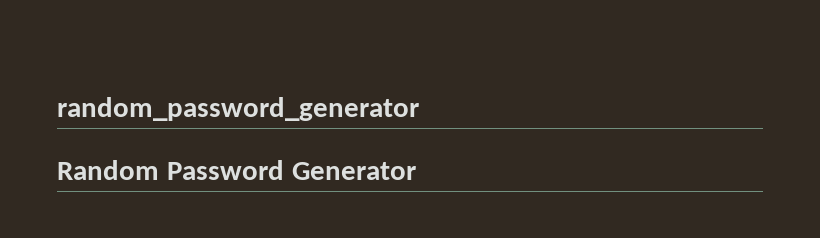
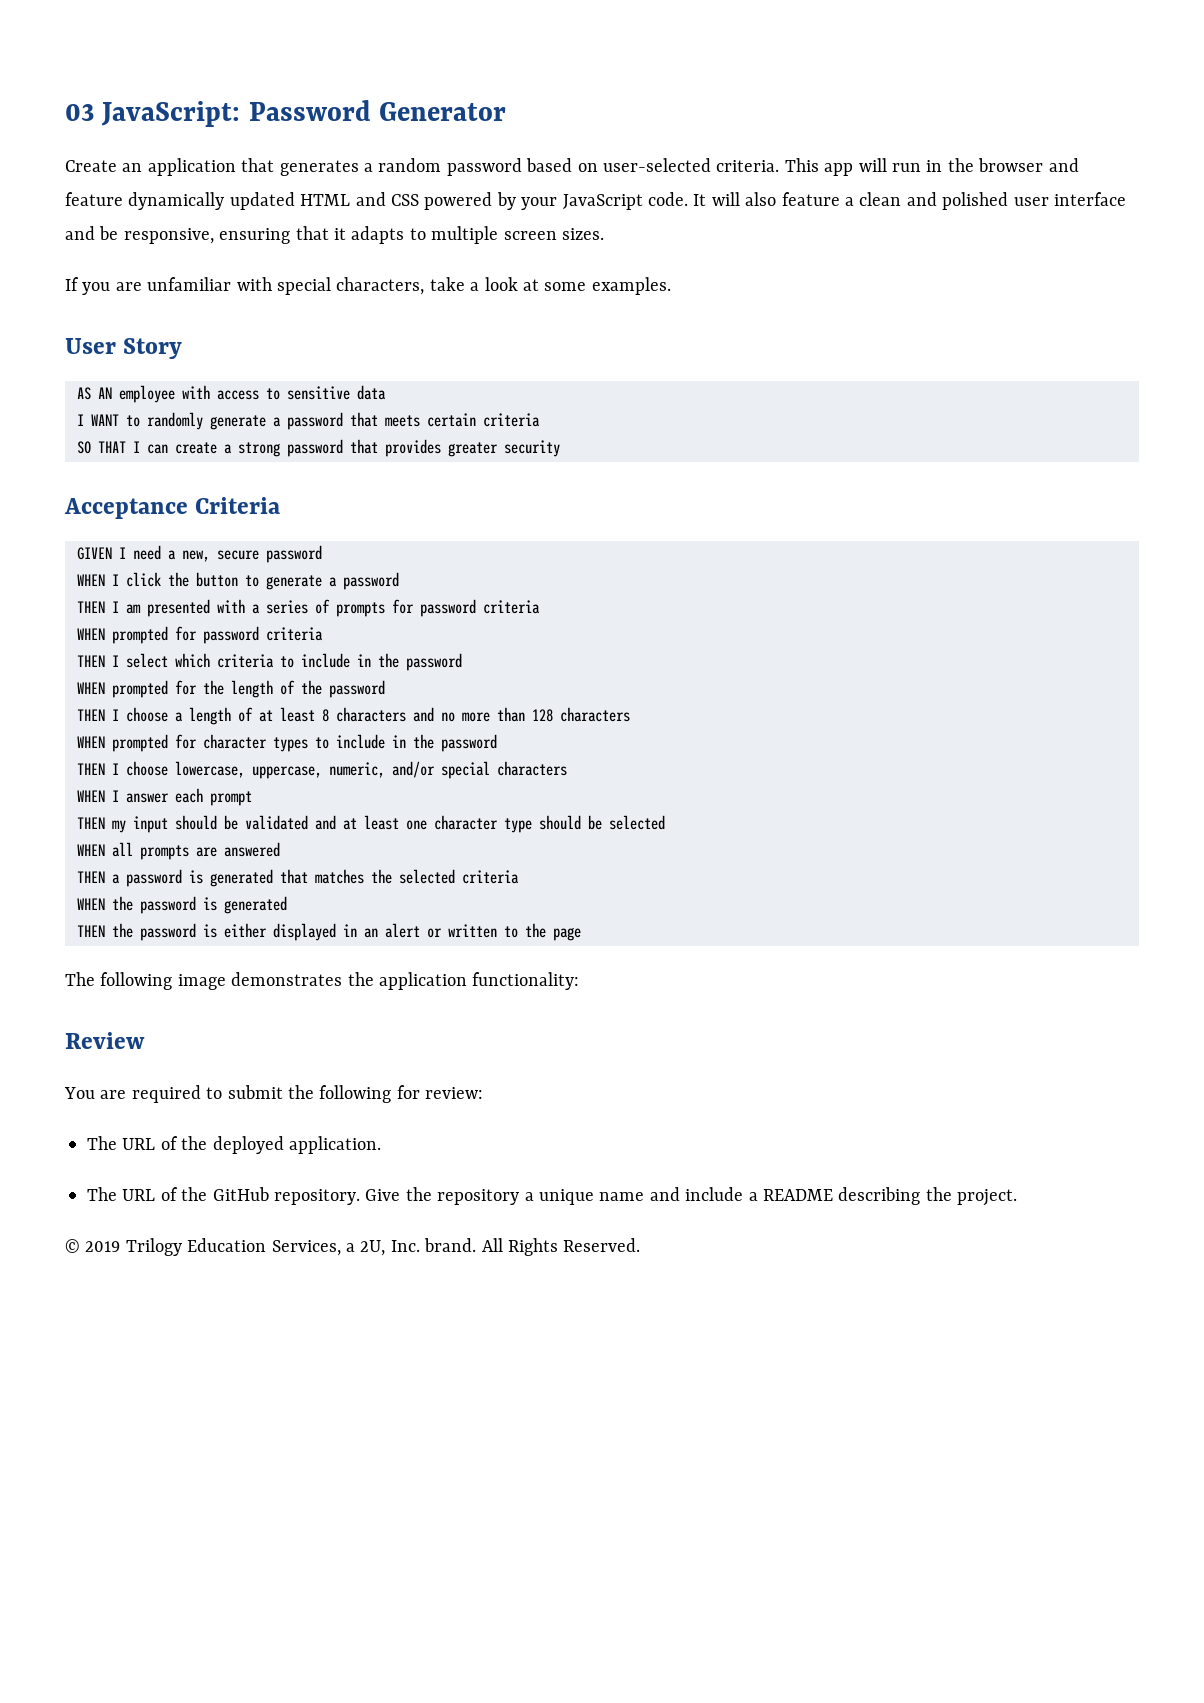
- random_password_generator
- Random Password Generator
+ 03 JavaScript: Password Generator
+ Create an application that generates a random password based on user-selected criteria. This app will run in the browser and feature dynamically updated HTML and CSS powered by your JavaScript code. It will also feature a clean and polished user interface and be responsive, ensuring that it adapts to multiple screen sizes.
+ If you are unfamiliar with special characters, take a look at some examples.
+ User Story
+ AS AN employee with access to sensitive data
+ I WANT to randomly generate a password that meets certain criteria
+ SO THAT I can create a strong password that provides greater security
+ Acceptance Criteria
+ GIVEN I need a new, secure password
+ WHEN I click the button to generate a password
+ THEN I am presented with a series of prompts for password criteria
+ WHEN prompted for password criteria
+ THEN I select which criteria to include in the password
+ WHEN prompted for the length of the password
+ THEN I choose a length of at least 8 characters and no more than 128 characters
+ WHEN prompted for character types to include in the password
+ THEN I choose lowercase, uppercase, numeric, and/or special characters
+ WHEN I answer each prompt
+ THEN my input should be validated and at least one character type should be selected
+ WHEN all prompts are answered
+ THEN a password is generated that matches the selected criteria
+ WHEN the password is generated
+ THEN the password is either displayed in an alert or written to the page
+ The following image demonstrates the application functionality:
+ Review
+ You are required to submit the following for review:
+ The URL of the deployed application.
+ The URL of the GitHub repository. Give the repository a unique name and include a README describing the project.
+ © 2019 Trilogy Education Services, a 2U, Inc. brand. All Rights Reserved.

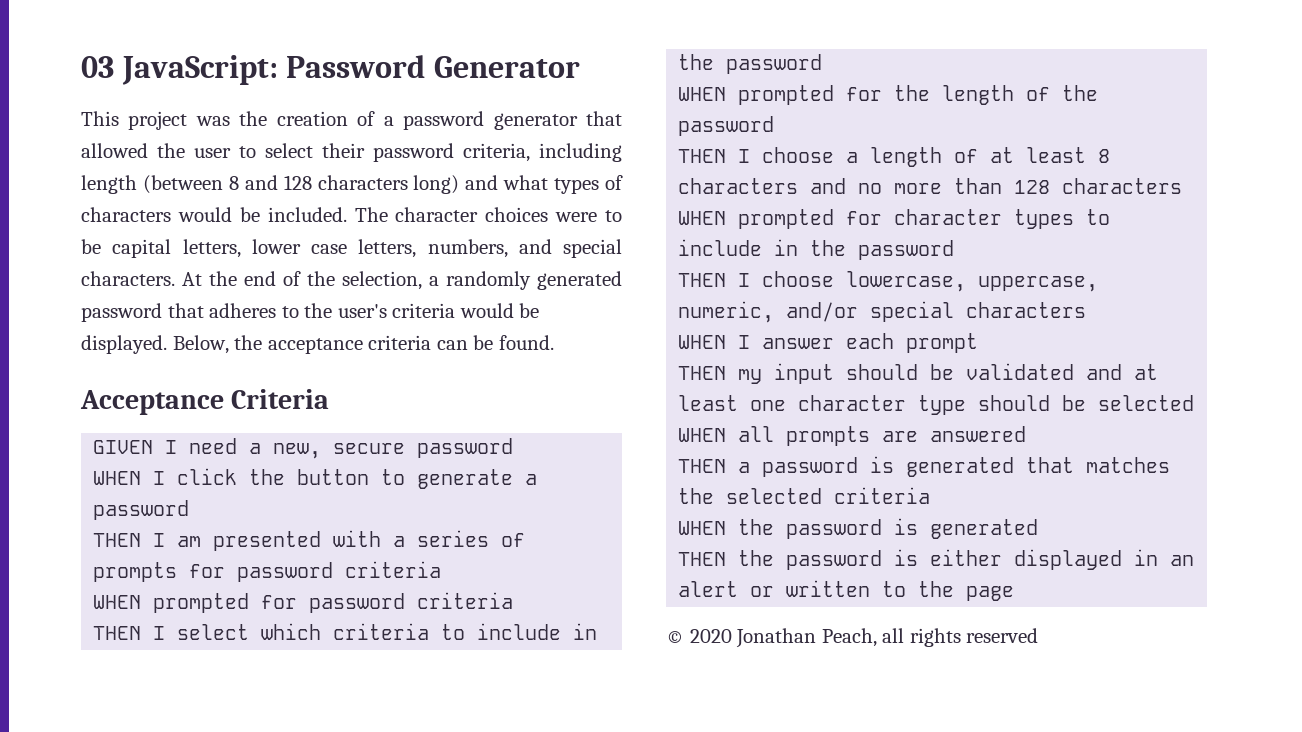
- Create an application that generates a random password based on user-selected criteria. This app will run in the browser and feature dynamically updated HTML and CSS powered by your JavaScript code. It will also feature a clean and polished user interface and be responsive, ensuring that it adapts to multiple screen sizes.
- If you are unfamiliar with special characters, take a look at some examples.
- User Story
- AS AN employee with access to sensitive data
- I WANT to randomly generate a password that meets certain criteria
- SO THAT I can create a strong password that provides greater security
+ This project was the creation of a password generator that allowed the user to select their password criteria, including length (between 8 and 128 characters long) and what types of characters would be included. The character choices were to be capital letters, lower case letters, numbers, and special characters. At the end of the selection, a randomly generated password that adheres to the user's criteria would be displayed. Below, the acceptance criteria can be found.
- The following image demonstrates the application functionality:
- Review
- You are required to submit the following for review:
- The URL of the deployed application.
- The URL of the GitHub repository. Give the repository a unique name and include a README describing the project.
- © 2019 Trilogy Education Services, a 2U, Inc. brand. All Rights Reserved.
+ © 2020 Jonathan Peach, all rights reserved

